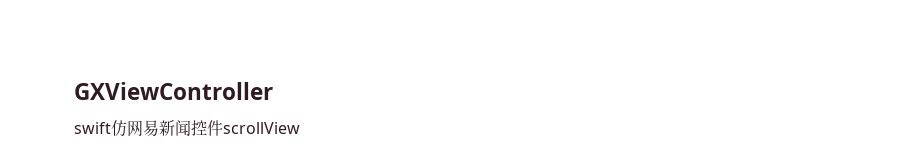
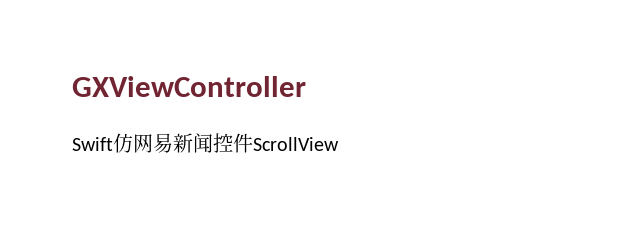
- swift仿网易新闻控件scrollView
+ Swift仿网易新闻控件ScrollView

